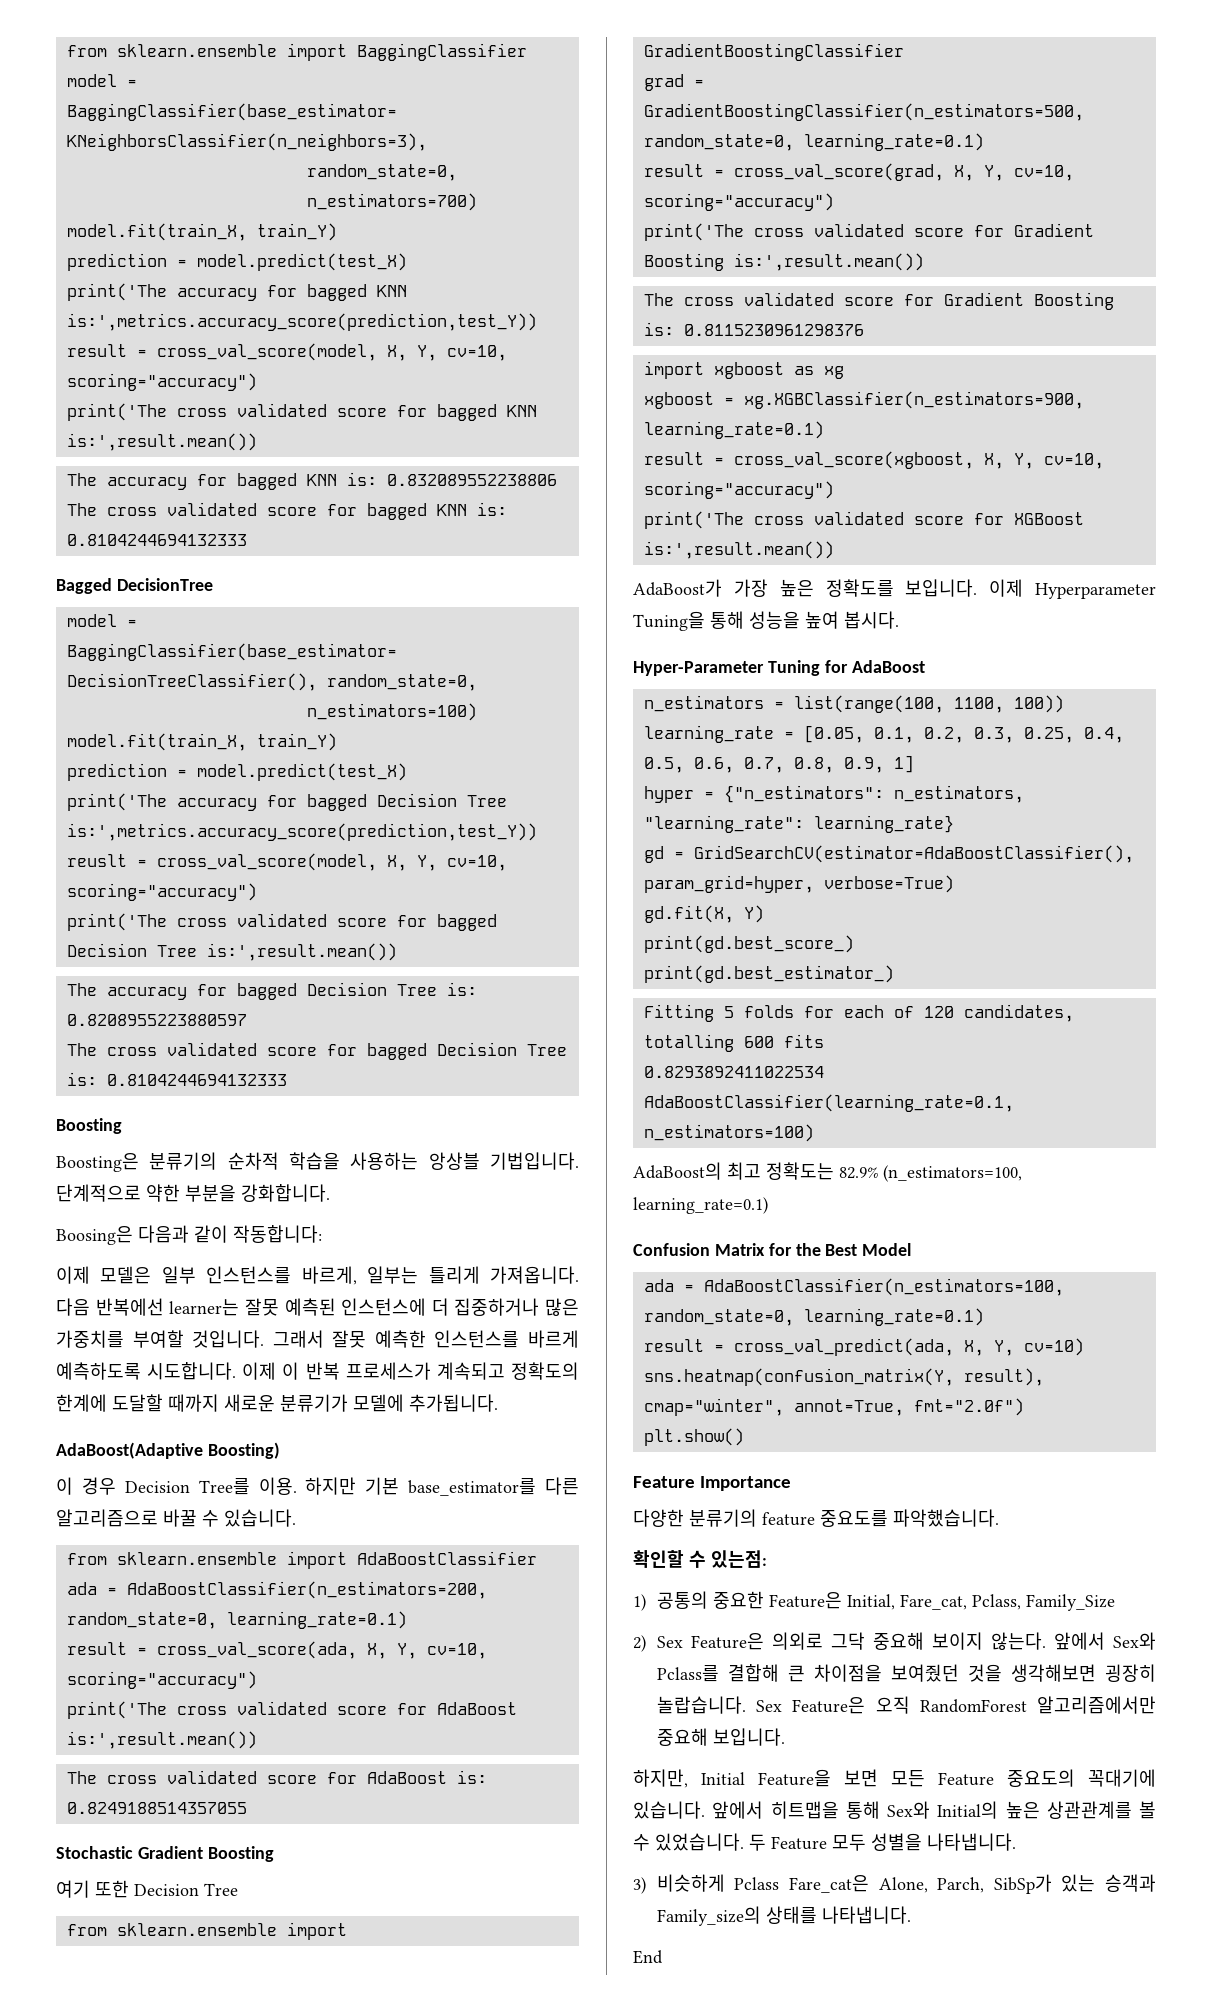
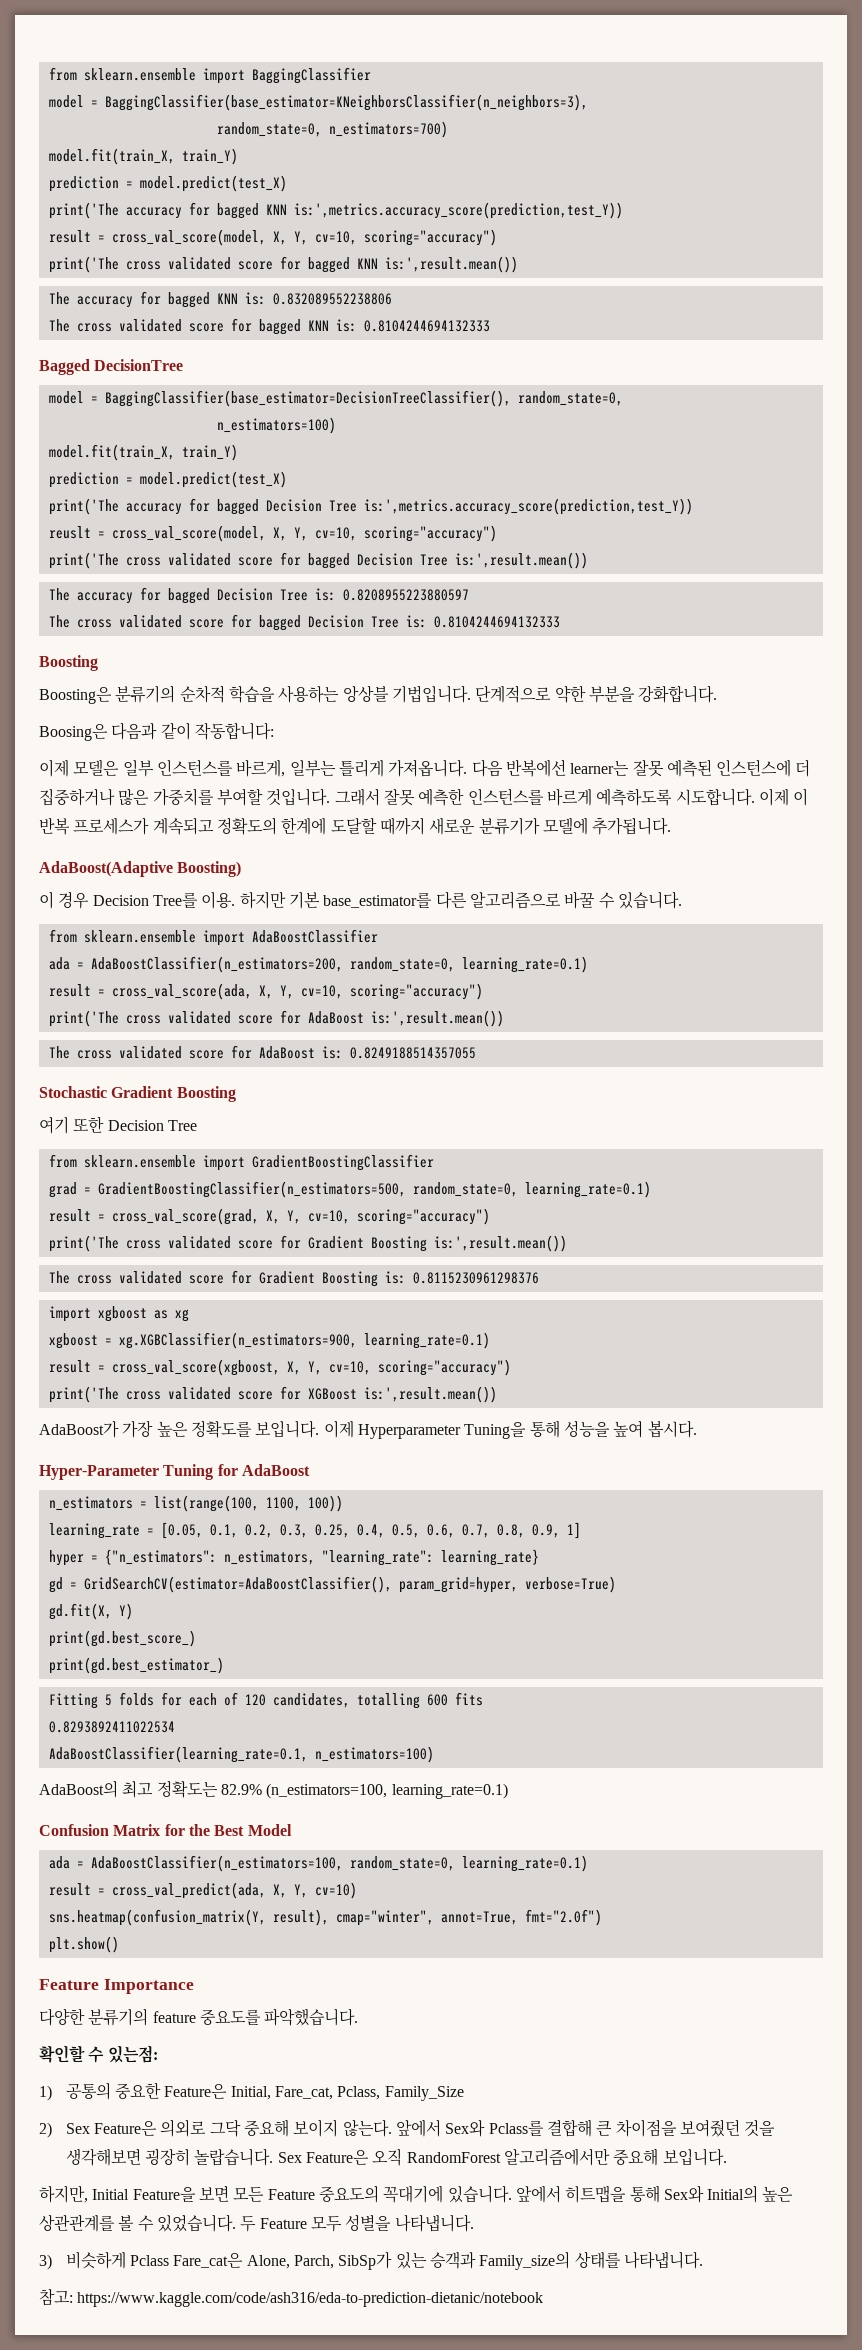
- End
+ 참고: https://www.kaggle.com/code/ash316/eda-to-prediction-dietanic/notebook

